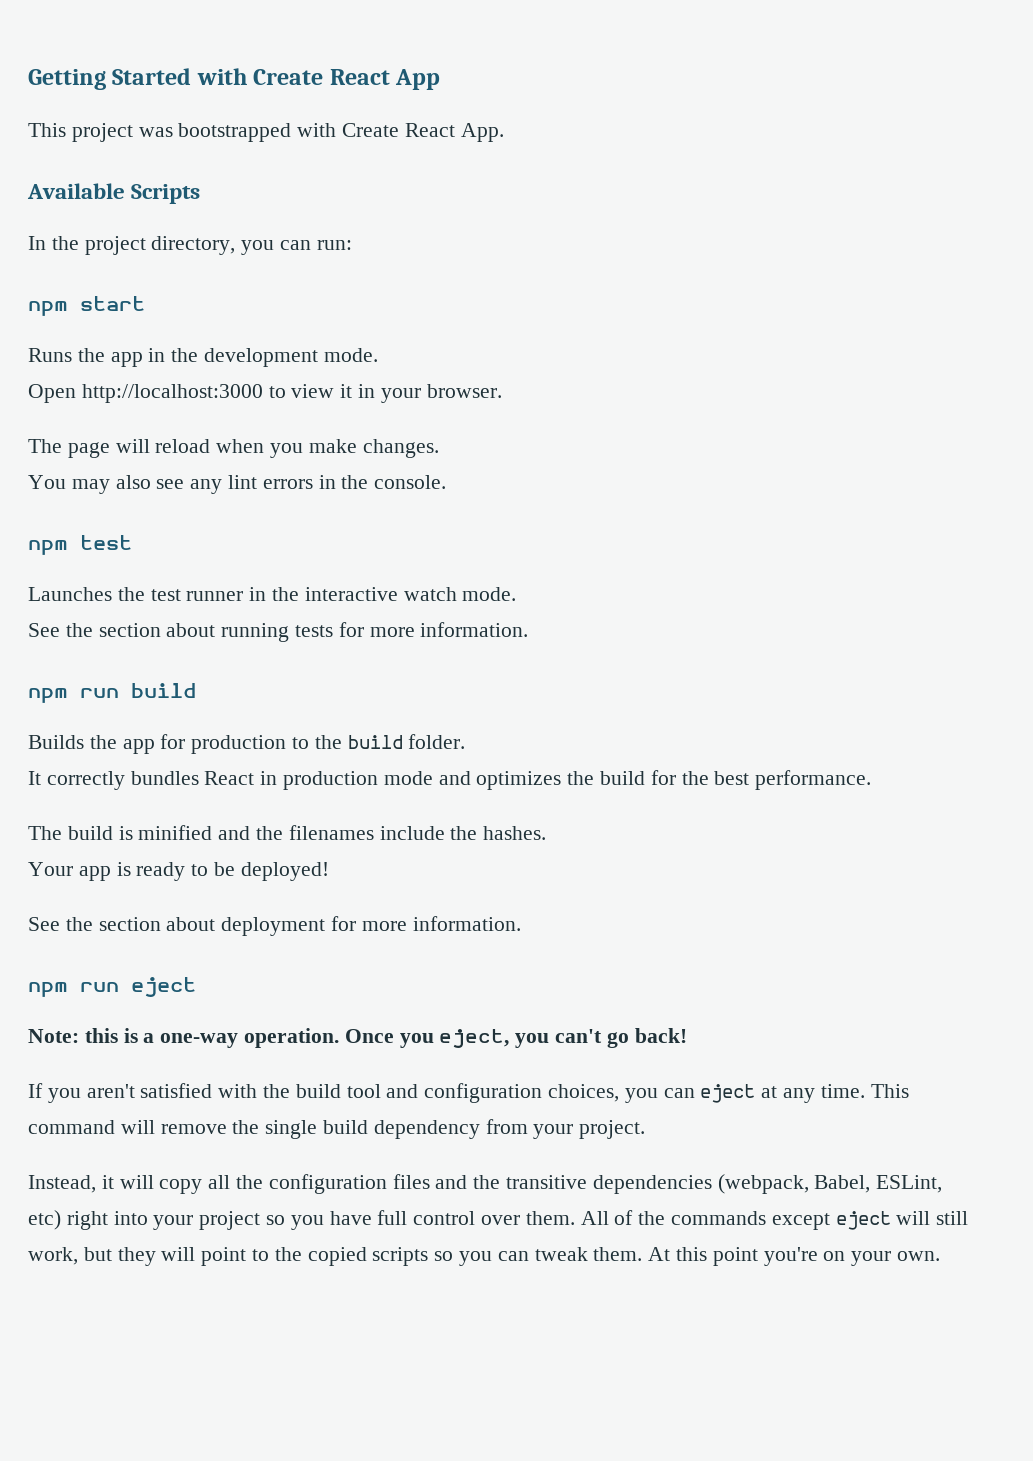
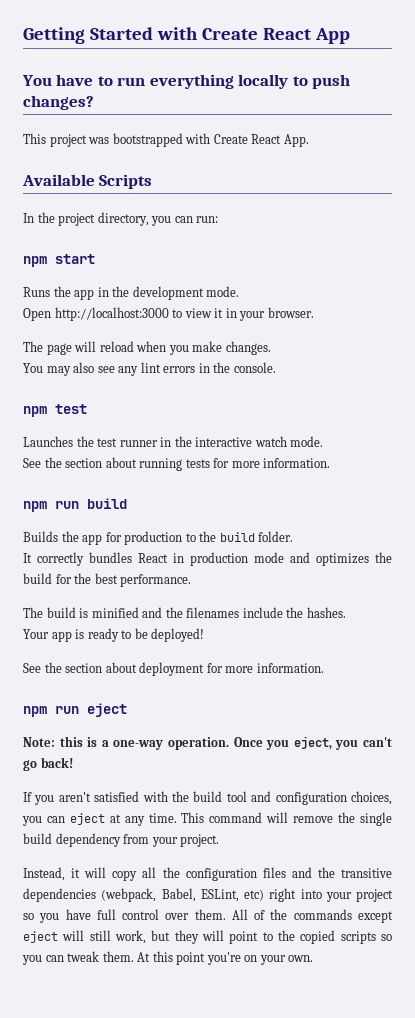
+ You have to run everything locally to push changes?

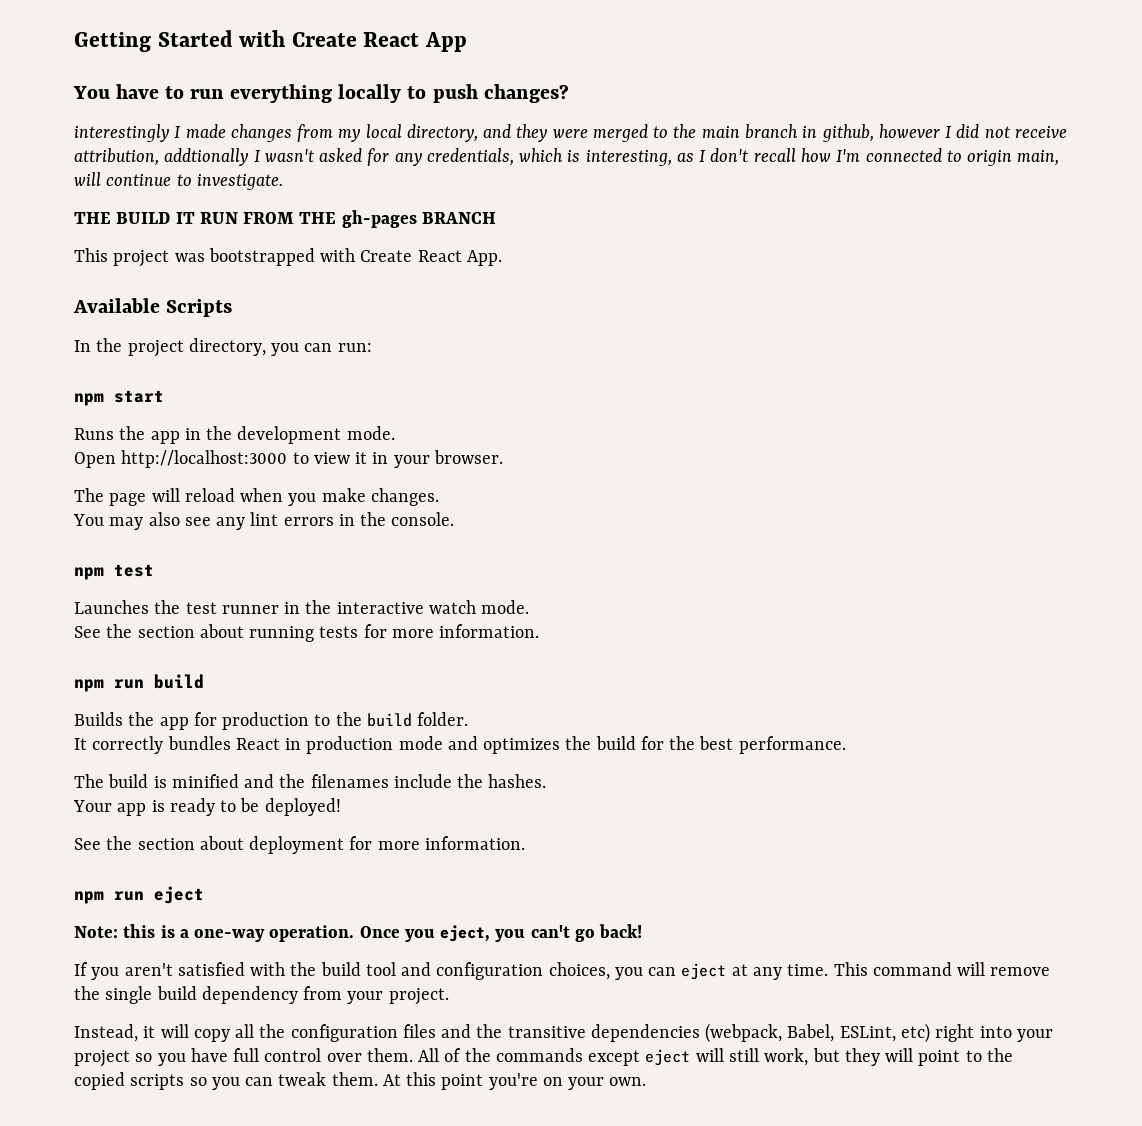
+ interestingly I made changes from my local directory, and they were merged to the main branch in github, however I did not receive attribution, addtionally I wasn't asked for any credentials, which is interesting, as I don't recall how I'm connected to origin main, will continue to investigate.
+ THE BUILD IT RUN FROM THE gh-pages BRANCH

